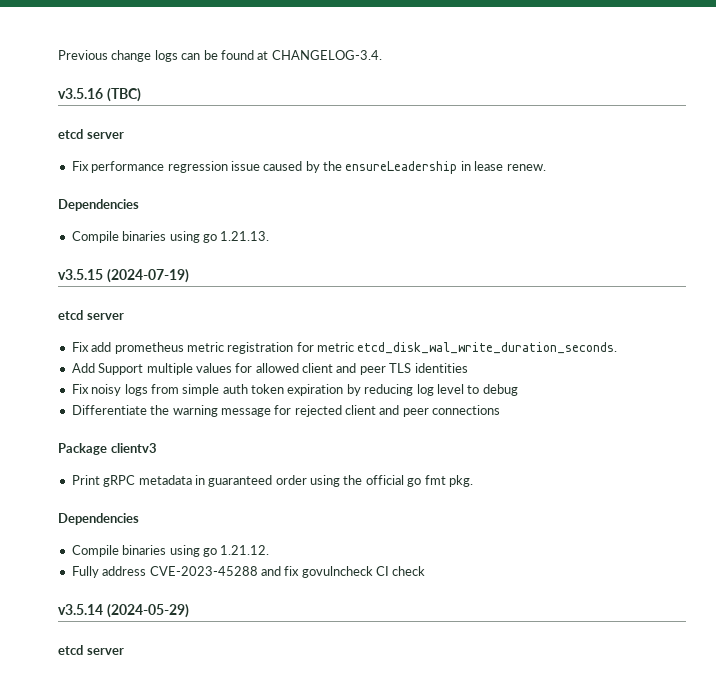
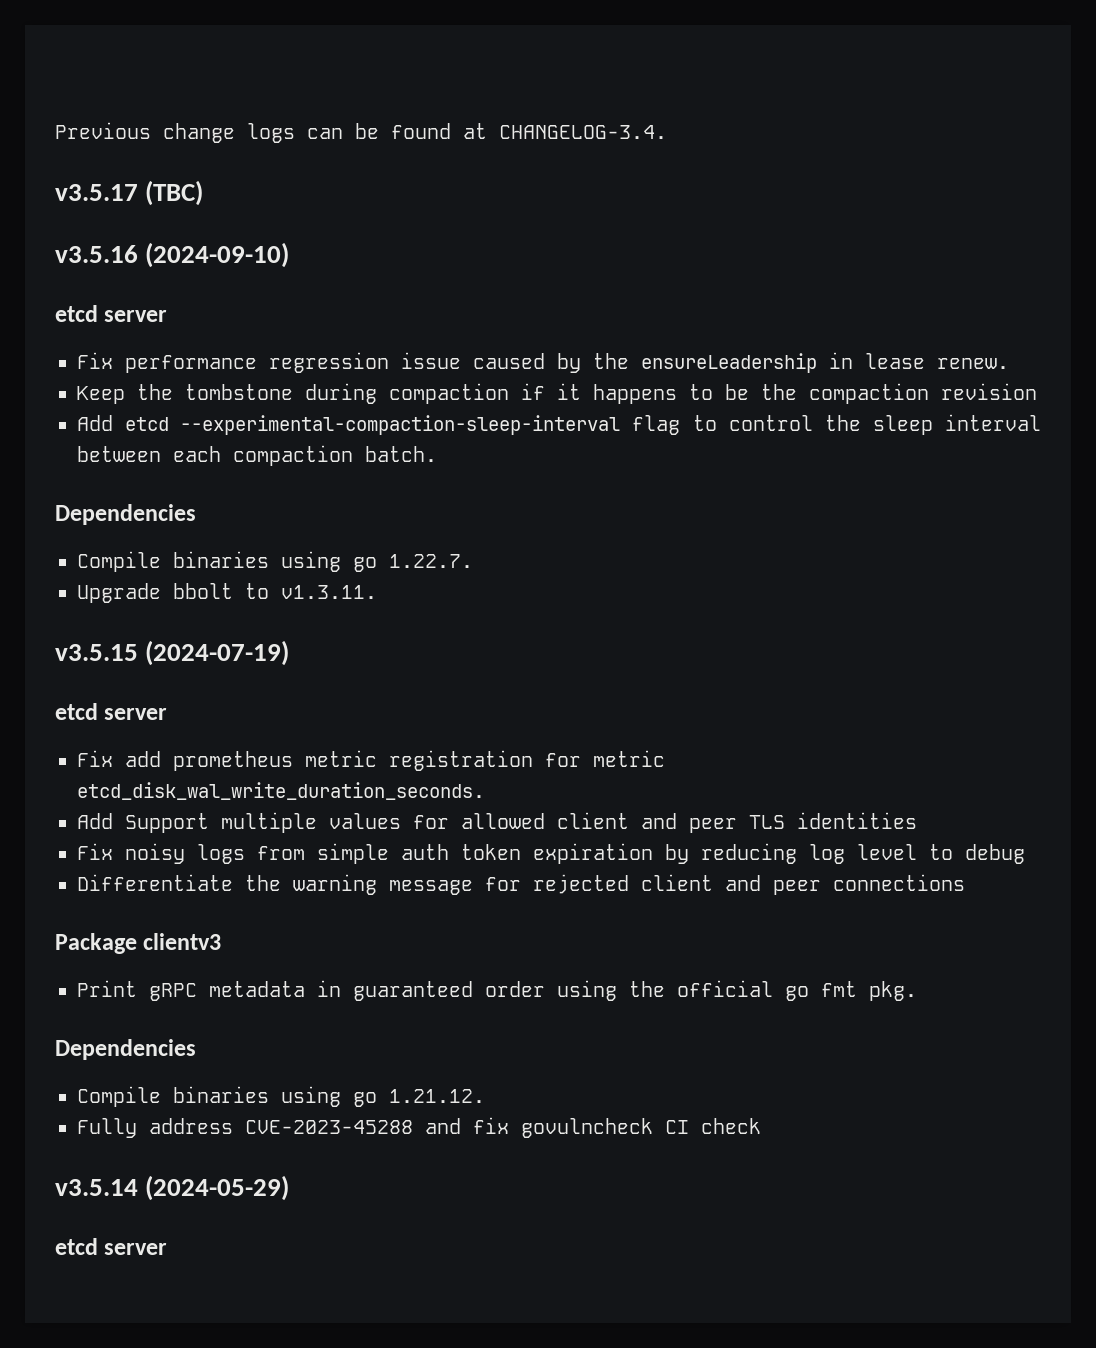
+ v3.5.17 (TBC)
- v3.5.16 (TBC)
+ v3.5.16 (2024-09-10)
  Fix performance regression issue caused by the ensureLeadership in lease renew.
+ Keep the tombstone during compaction if it happens to be the compaction revision
+ Add etcd --experimental-compaction-sleep-interval flag to control the sleep interval between each compaction batch.
  Dependencies
- Compile binaries using go 1.21.13.
+ Compile binaries using go 1.22.7.
+ Upgrade bbolt to v1.3.11.

